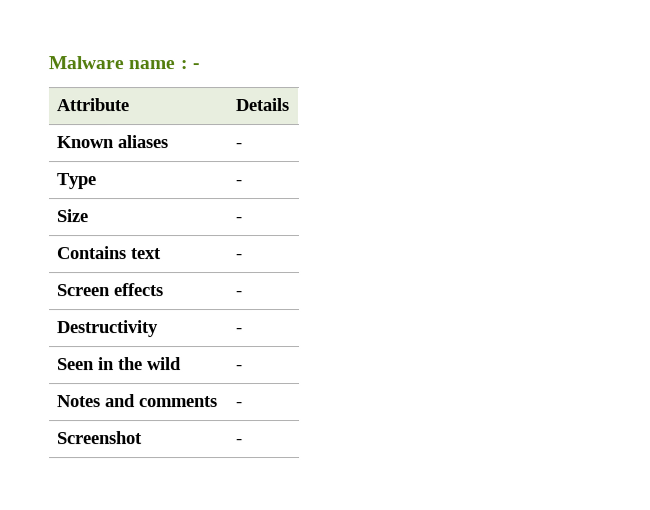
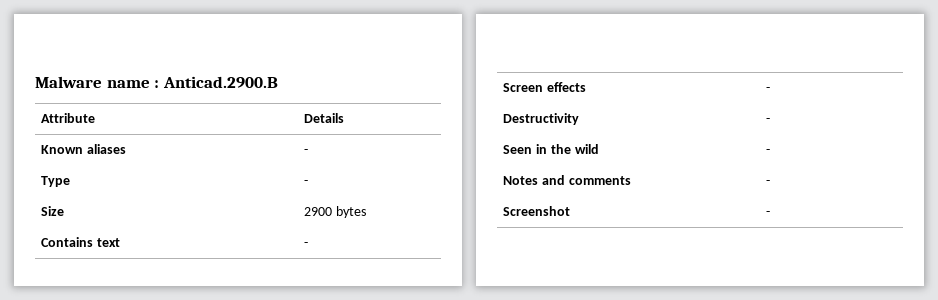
- Malware name : -
+ Malware name : Anticad.2900.B
- Size | -
+ Size | 2900 bytes

